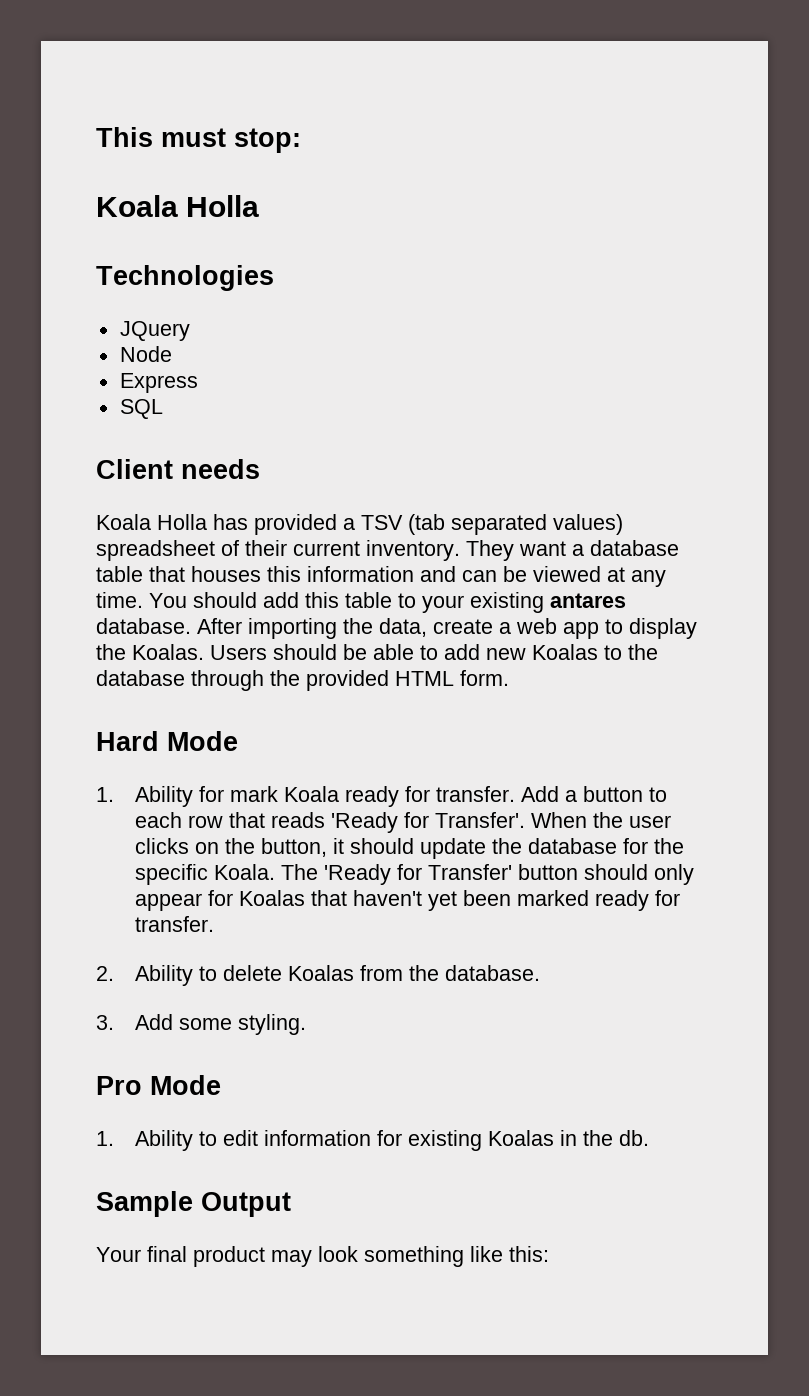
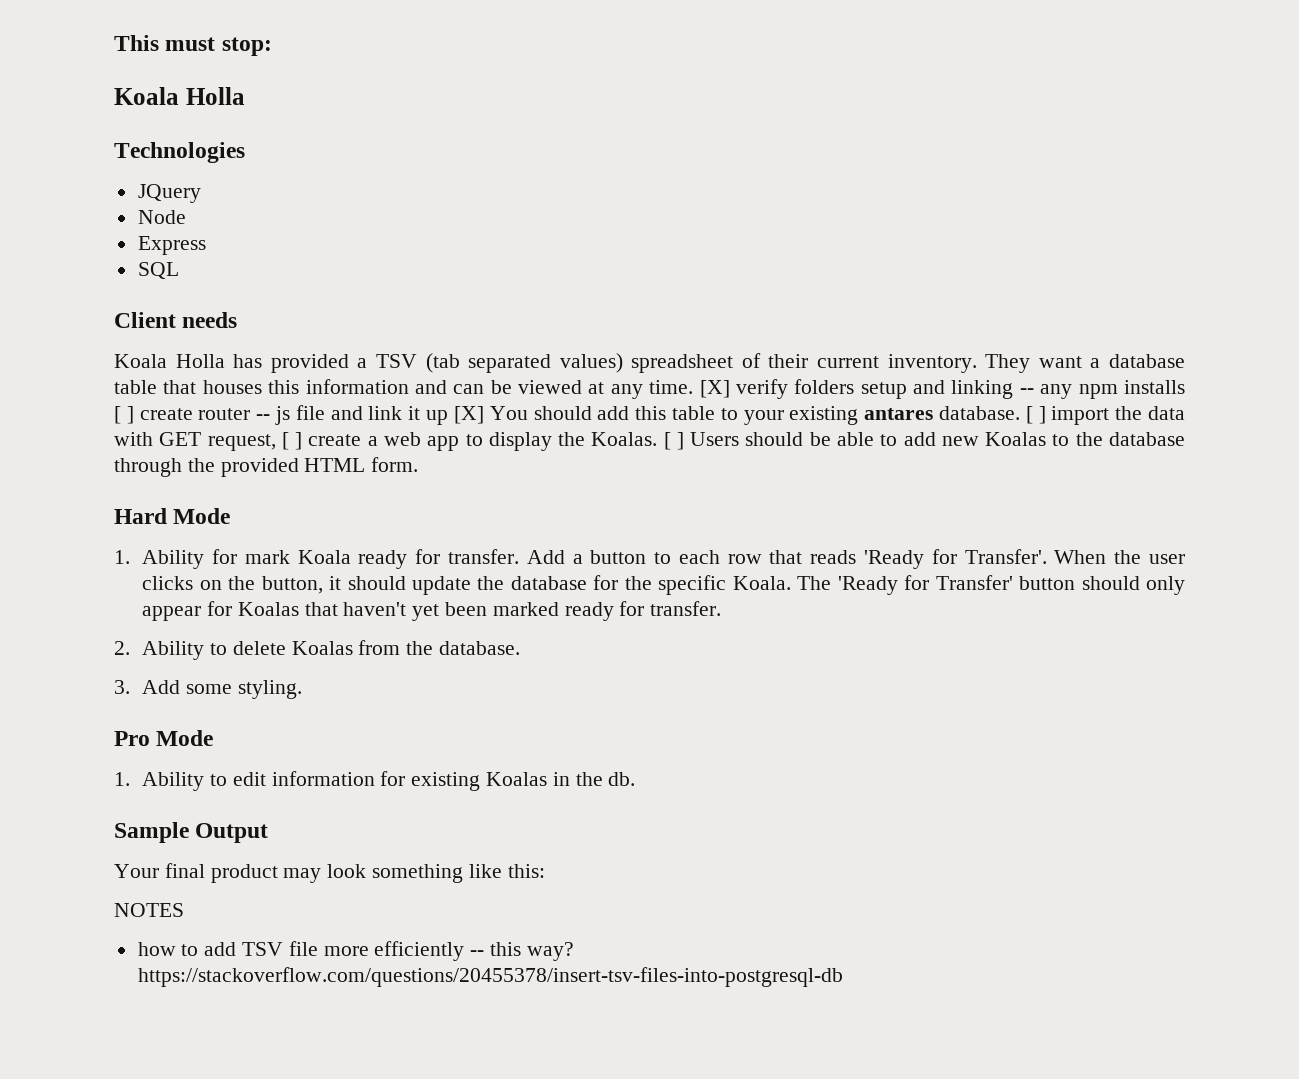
- You should add this table to your existing antares database.
+ [X] verify folders setup and linking -- any npm installs [ ] create router -- js file and link it up [X] You should add this table to your existing antares database.
- After importing the data, create a web app to display the Koalas.
+ [ ] import the data with GET request, [ ] create a web app to display the Koalas.
- Users should be able to add new Koalas to the database through the provided HTML form.
+ [ ] Users should be able to add new Koalas to the database through the provided HTML form.
+ NOTES
+ how to add TSV file more efficiently -- this way? https://stackoverflow.com/questions/20455378/insert-tsv-files-into-postgresql-db

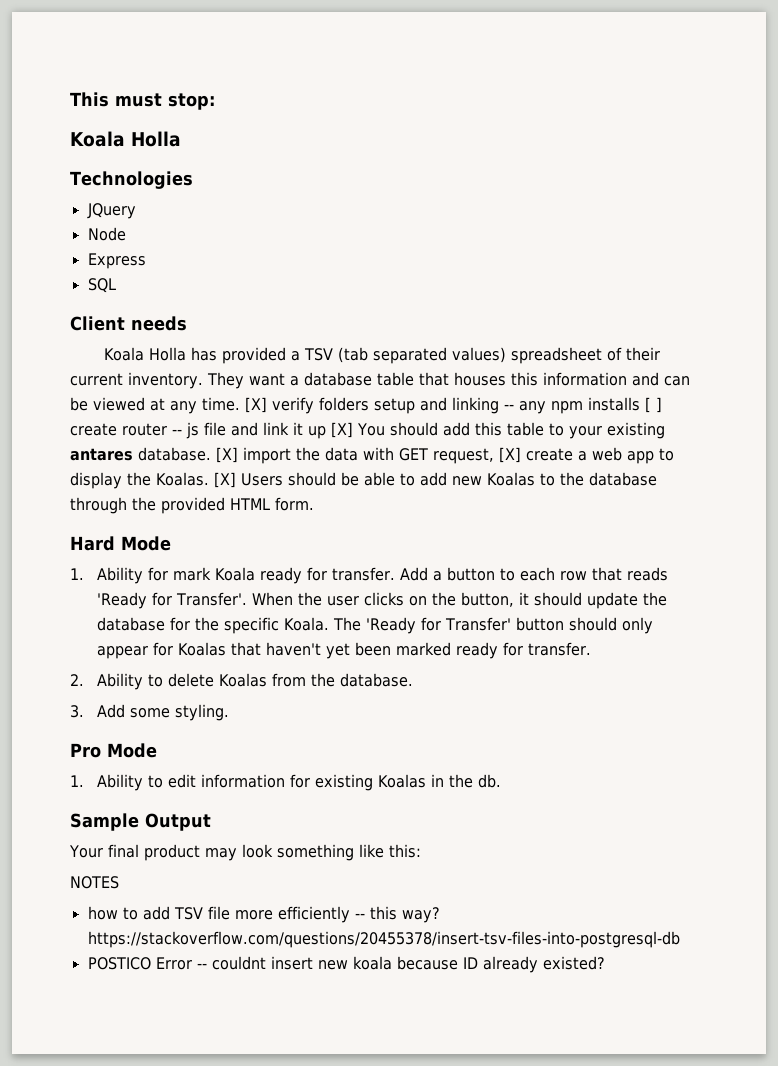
- [ ] import the data with GET request, [ ] create a web app to display the Koalas.
+ [X] import the data with GET request, [X] create a web app to display the Koalas.
- [ ] Users should be able to add new Koalas to the database through the provided HTML form.
+ [X] Users should be able to add new Koalas to the database through the provided HTML form.
+ POSTICO Error -- couldnt insert new koala because ID already existed?

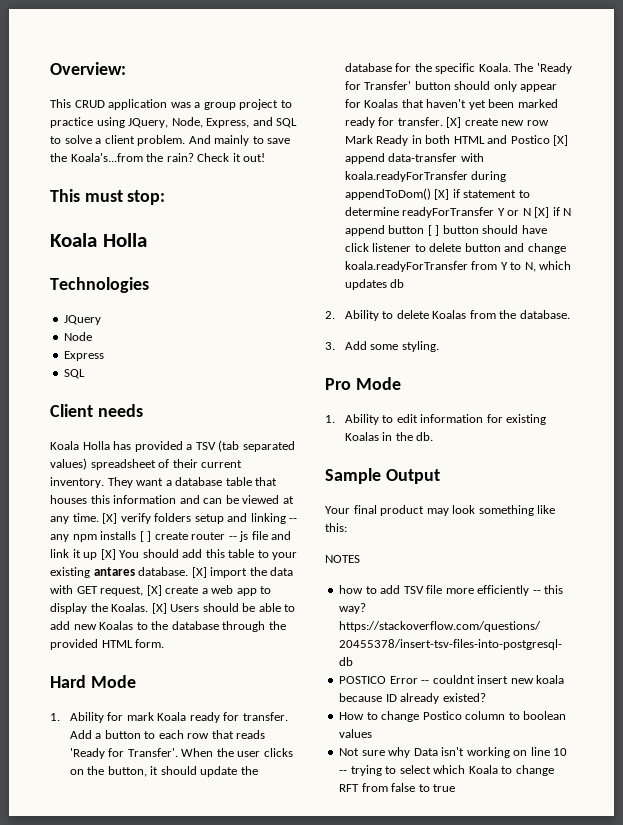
+ Overview:
+ This CRUD application was a group project to practice using JQuery, Node, Express, and SQL to solve a client problem. And mainly to save the Koala's...from the rain? Check it out!
+ [X] create new row Mark Ready in both HTML and Postico [X] append data-transfer with koala.readyForTransfer during appendToDom() [X] if statement to determine readyForTransfer Y or N [X] if N append button [ ] button should have click listener to delete button and change koala.readyForTransfer from Y to N, which updates db
+ How to change Postico column to boolean values
+ Not sure why Data isn't working on line 10 -- trying to select which Koala to change RFT from false to true

